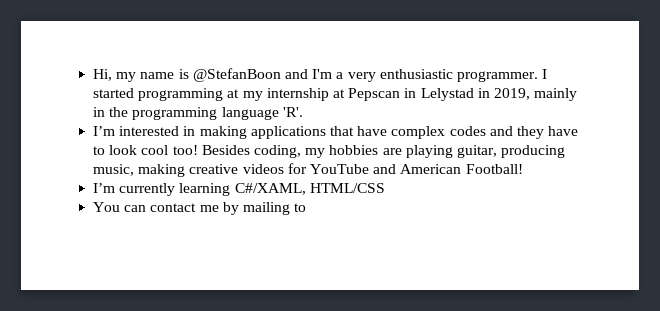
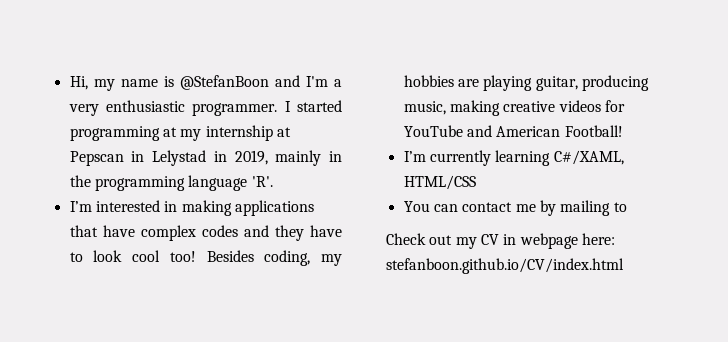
+ Check out my CV in webpage here: stefanboon.github.io/CV/index.html

